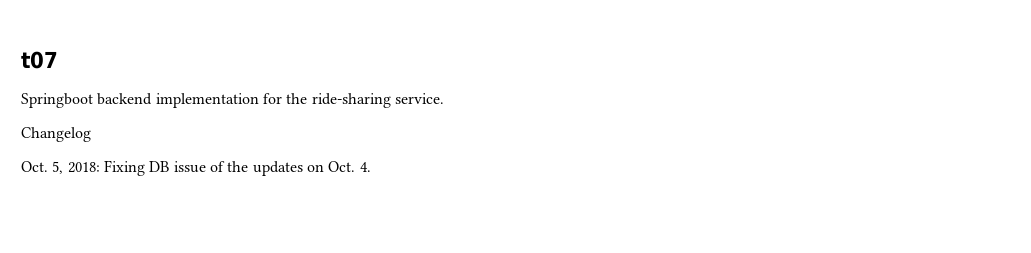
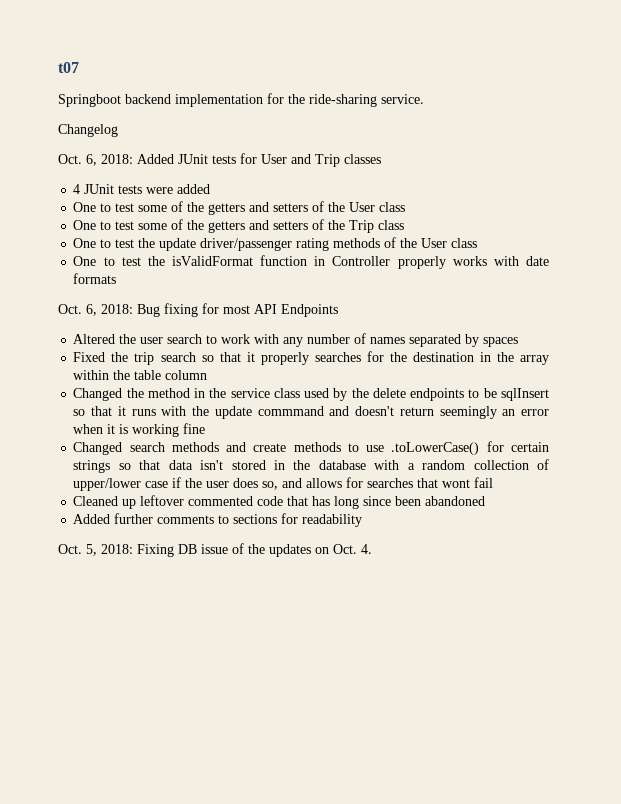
+ Oct. 6, 2018: Added JUnit tests for User and Trip classes
+ 4 JUnit tests were added
+ One to test some of the getters and setters of the User class
+ One to test some of the getters and setters of the Trip class
+ One to test the update driver/passenger rating methods of the User class
+ One to test the isValidFormat function in Controller properly works with date formats
+ Oct. 6, 2018: Bug fixing for most API Endpoints
+ Altered the user search to work with any number of names separated by spaces
+ Fixed the trip search so that it properly searches for the destination in the array within the table column
+ Changed the method in the service class used by the delete endpoints to be sqlInsert so that it runs with the update commmand and doesn't return seemingly an error when it is working fine
+ Changed search methods and create methods to use .toLowerCase() for certain strings so that data isn't stored in the database with a random collection of upper/lower case if the user does so, and allows for searches that wont fail
+ Cleaned up leftover commented code that has long since been abandoned
+ Added further comments to sections for readability

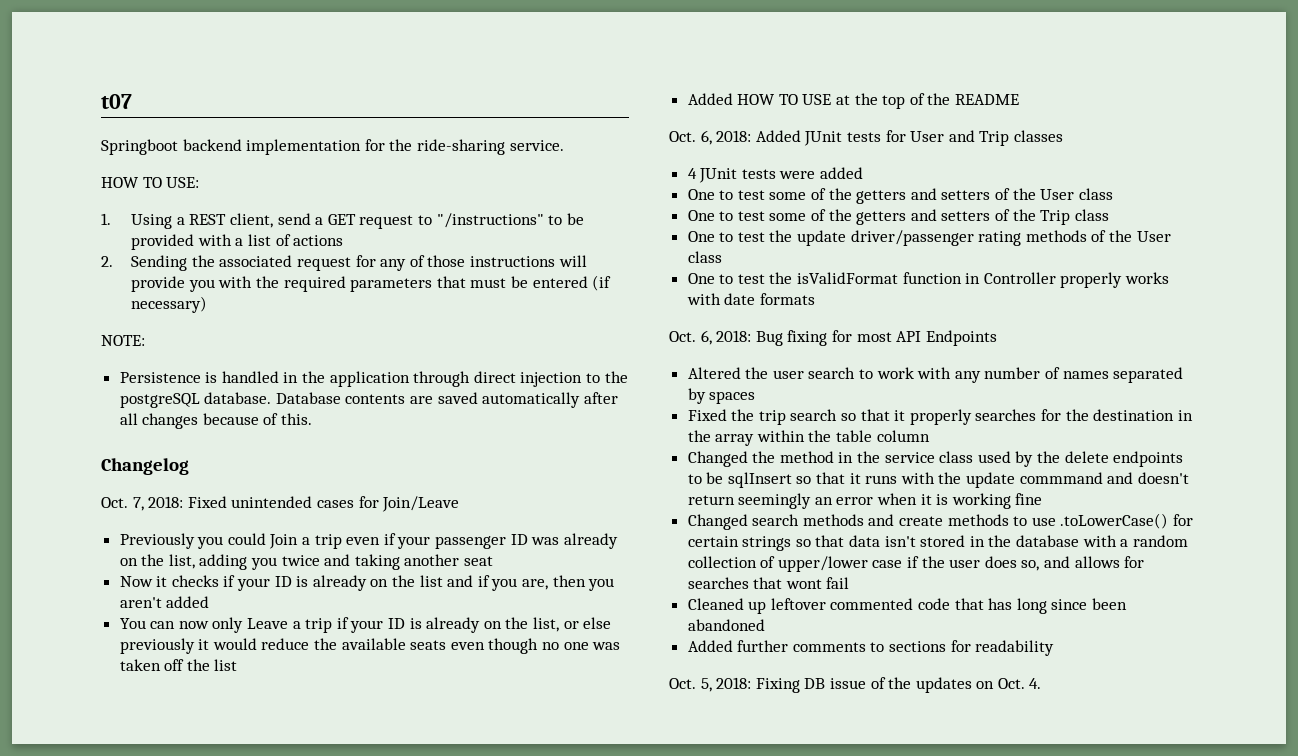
+ HOW TO USE:
+ 1. Using a REST client, send a GET request to "/instructions" to be provided with a list of actions
+ 2. Sending the associated request for any of those instructions will provide you with the required parameters that must be entered (if necessary)
+ NOTE:
+ Persistence is handled in the application through direct injection to the postgreSQL database. Database contents are saved automatically after all changes because of this.
  Changelog
+ Oct. 7, 2018: Fixed unintended cases for Join/Leave
+ Previously you could Join a trip even if your passenger ID was already on the list, adding you twice and taking another seat
+ Now it checks if your ID is already on the list and if you are, then you aren't added
+ You can now only Leave a trip if your ID is already on the list, or else previously it would reduce the available seats even though no one was taken off the list
+ Added HOW TO USE at the top of the README

